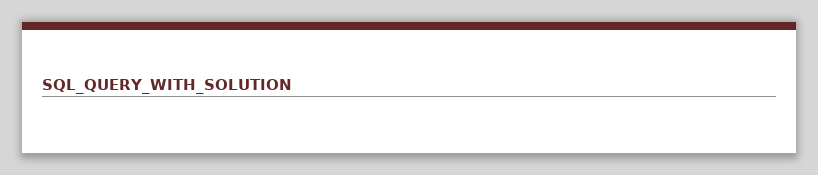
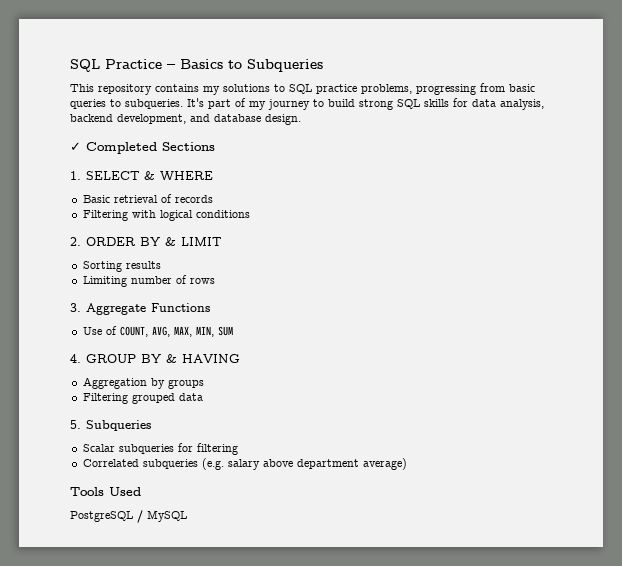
- SQL_QUERY_WITH_SOLUTION
+ SQL Practice – Basics to Subqueries
+ This repository contains my solutions to SQL practice problems, progressing from basic queries to subqueries. It's part of my journey to build strong SQL skills for data analysis, backend development, and database design.
+ ✓ Completed Sections
+ 1. SELECT & WHERE
+ Basic retrieval of records
+ Filtering with logical conditions
+ 2. ORDER BY & LIMIT
+ Sorting results
+ Limiting number of rows
+ 3. Aggregate Functions
+ Use of COUNT, AVG, MAX, MIN, SUM
+ 4. GROUP BY & HAVING
+ Aggregation by groups
+ Filtering grouped data
+ 5. Subqueries
+ Scalar subqueries for filtering
+ Correlated subqueries (e.g. salary above department average)
+ Tools Used
+ PostgreSQL / MySQL

